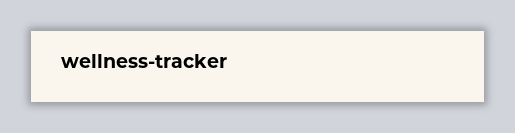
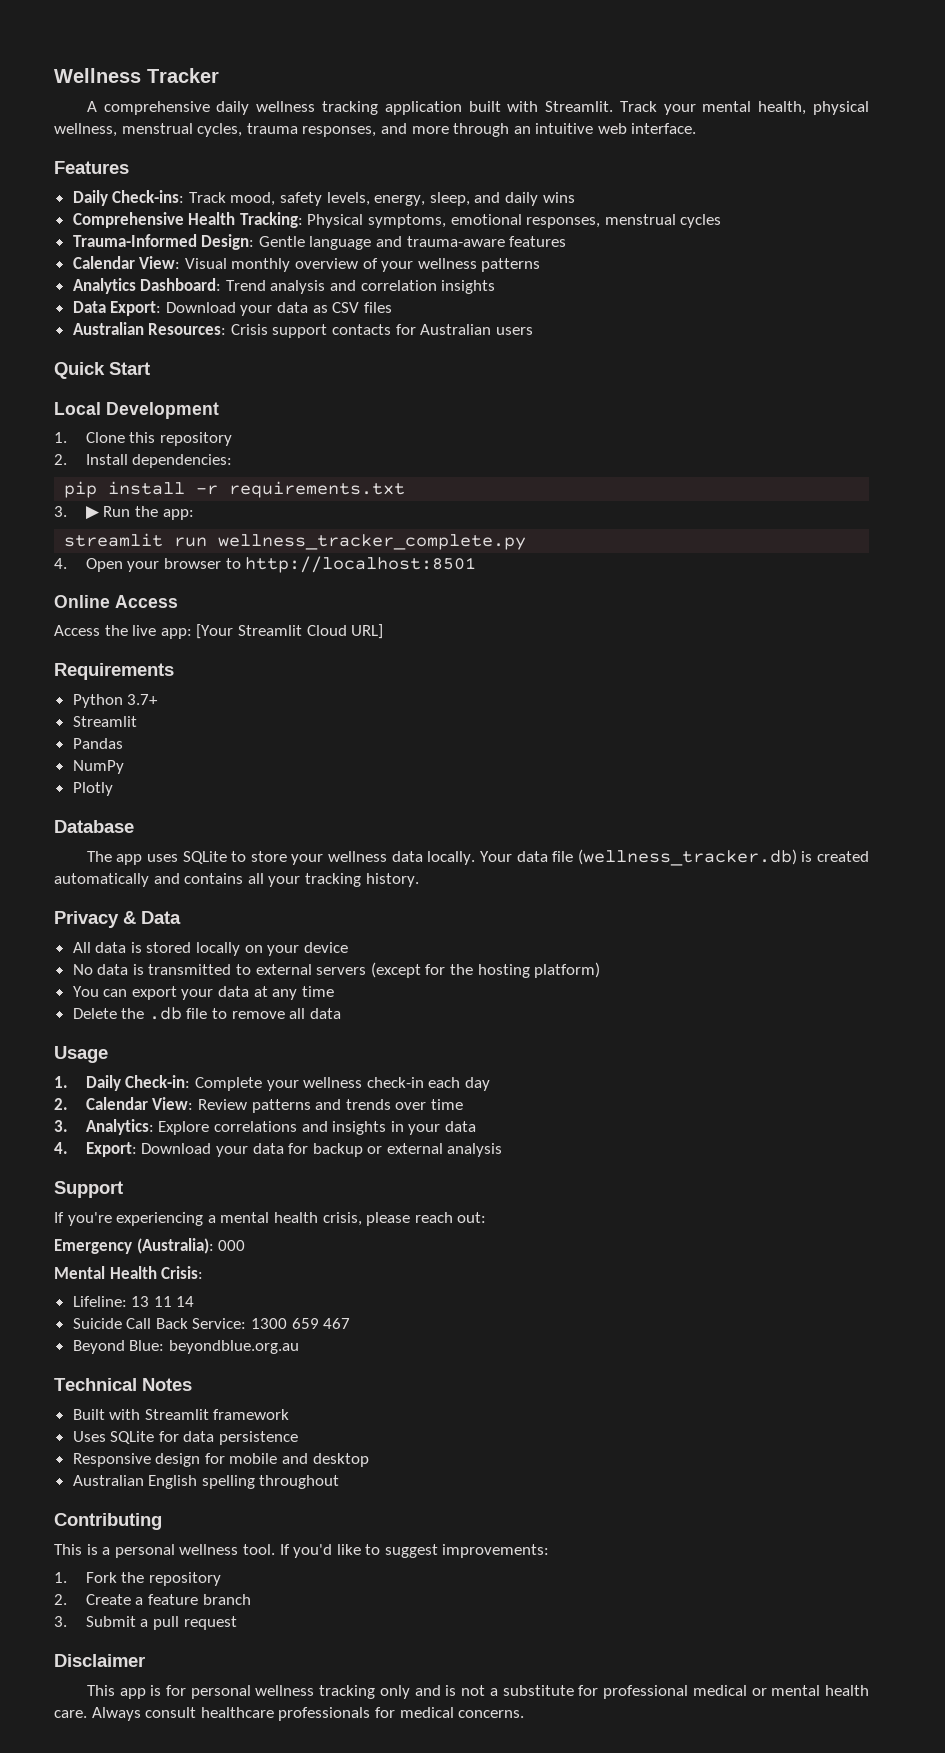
- wellness-tracker
+ Wellness Tracker
+ A comprehensive daily wellness tracking application built with Streamlit. Track your mental health, physical wellness, menstrual cycles, trauma responses, and more through an intuitive web interface.
+ Features
+ Daily Check-ins: Track mood, safety levels, energy, sleep, and daily wins
+ Comprehensive Health Tracking: Physical symptoms, emotional responses, menstrual cycles
+ Trauma-Informed Design: Gentle language and trauma-aware features
+ Calendar View: Visual monthly overview of your wellness patterns
+ Analytics Dashboard: Trend analysis and correlation insights
+ Data Export: Download your data as CSV files
+ Australian Resources: Crisis support contacts for Australian users
+ Quick Start
+ Local Development
+ 1. Clone this repository
+ 2. Install dependencies:
+ pip install -r requirements.txt
+ 3. ▶ Run the app:
+ streamlit run wellness_tracker_complete.py
+ 4. Open your browser to http://localhost:8501
+ Online Access
+ Access the live app: [Your Streamlit Cloud URL]
+ Requirements
+ Python 3.7+
+ Streamlit
+ Pandas
+ NumPy
+ Plotly
+ Database
+ The app uses SQLite to store your wellness data locally. Your data file (wellness_tracker.db) is created automatically and contains all your tracking history.
+ Privacy & Data
+ All data is stored locally on your device
+ No data is transmitted to external servers (except for the hosting platform)
+ You can export your data at any time
+ Delete the .db file to remove all data
+ Usage
+ 1. Daily Check-in: Complete your wellness check-in each day
+ 2. Calendar View: Review patterns and trends over time
+ 3. Analytics: Explore correlations and insights in your data
+ 4. Export: Download your data for backup or external analysis
+ Support
+ If you're experiencing a mental health crisis, please reach out:
+ Emergency (Australia): 000
+ Mental Health Crisis:
+ Lifeline: 13 11 14
+ Suicide Call Back Service: 1300 659 467
+ Beyond Blue: beyondblue.org.au
+ Technical Notes
+ Built with Streamlit framework
+ Uses SQLite for data persistence
+ Responsive design for mobile and desktop
+ Australian English spelling throughout
+ Contributing
+ This is a personal wellness tool. If you'd like to suggest improvements:
+ 1. Fork the repository
+ 2. Create a feature branch
+ 3. Submit a pull request
+ Disclaimer
+ This app is for personal wellness tracking only and is not a substitute for professional medical or mental health care. Always consult healthcare professionals for medical concerns.

